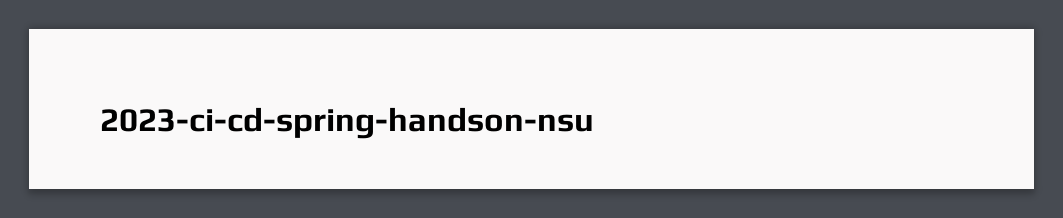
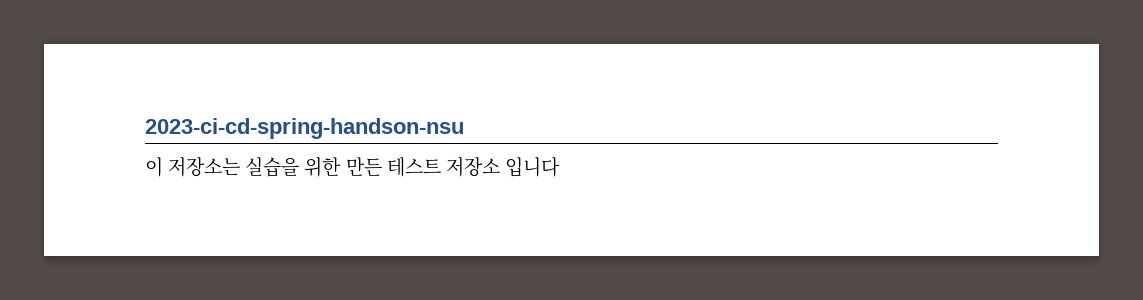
+ 이 저장소는 실습을 위한 만든 테스트 저장소 입니다

